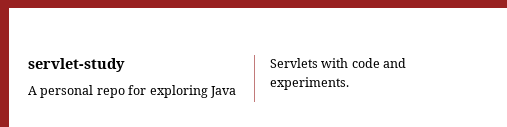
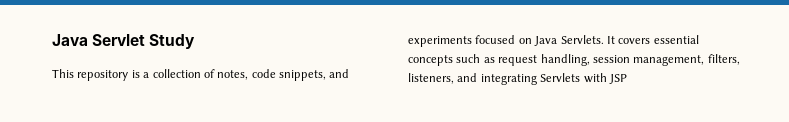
- servlet-study
- A personal repo for exploring Java Servlets with code and experiments.
+ Java Servlet Study
+ This repository is a collection of notes, code snippets, and experiments focused on Java Servlets. It covers essential concepts such as request handling, session management, filters, listeners, and integrating Servlets with JSP

